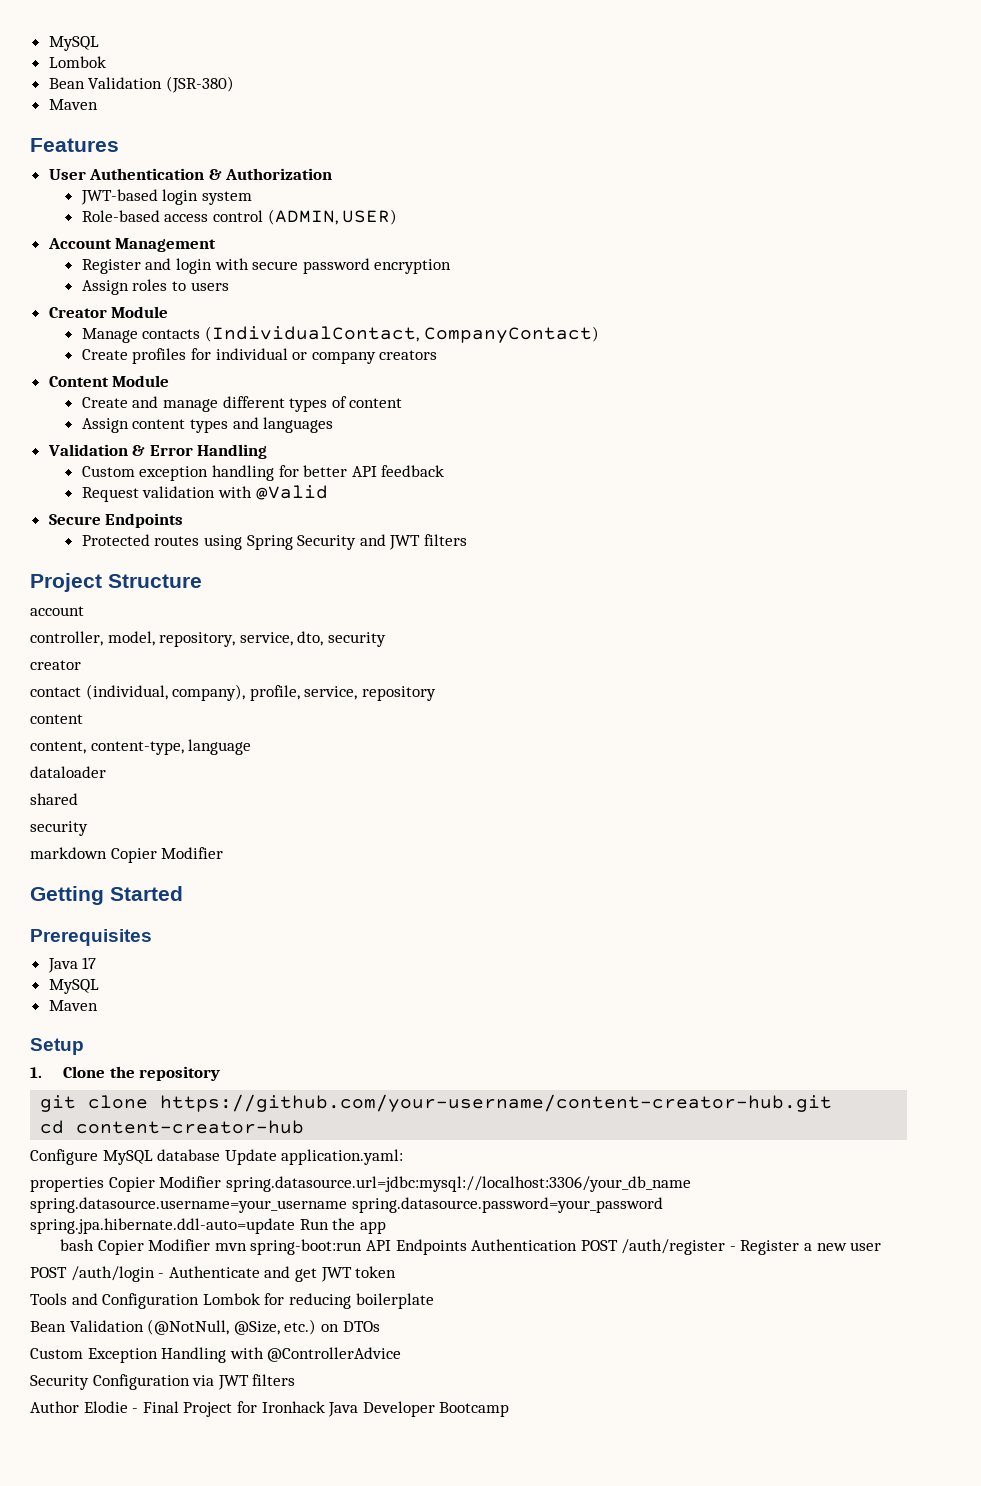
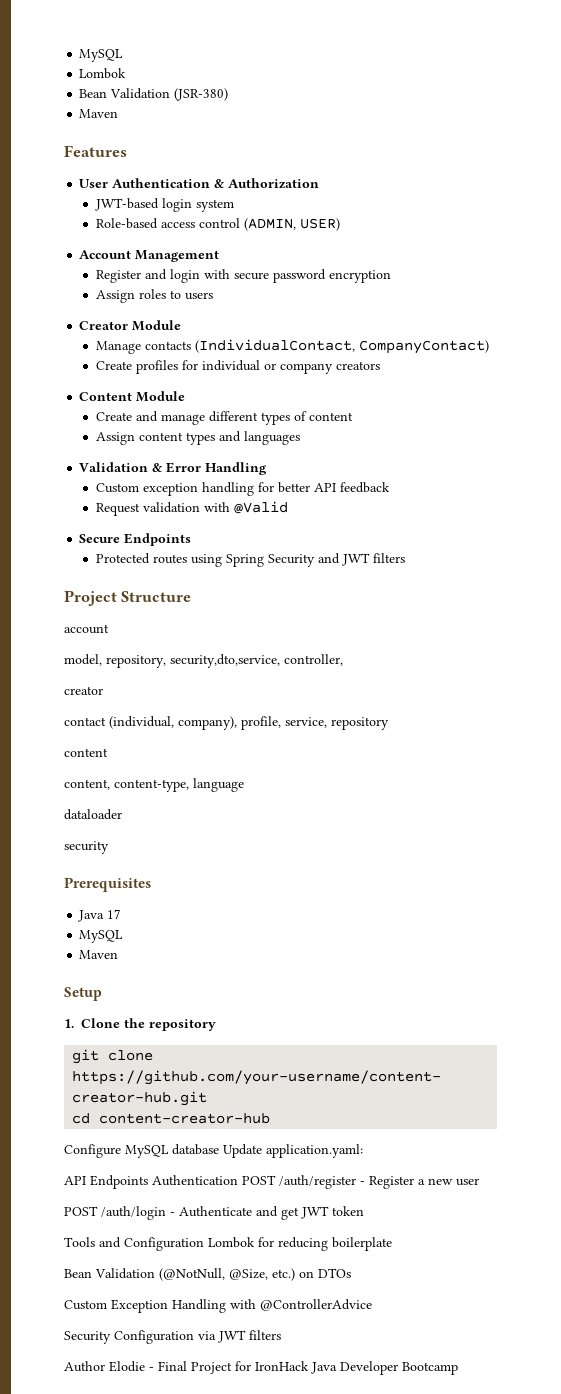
- controller, model, repository, service, dto, security
+ model, repository, security,dto,service, controller,
- shared
  security
- markdown Copier Modifier
- Getting Started
- properties Copier Modifier spring.datasource.url=jdbc:mysql://localhost:3306/your_db_name spring.datasource.username=your_username spring.datasource.password=your_password spring.jpa.hibernate.ddl-auto=update Run the app
- bash Copier Modifier mvn spring-boot:run API Endpoints Authentication POST /auth/register - Register a new user
+ API Endpoints Authentication POST /auth/register - Register a new user
- Author Elodie - Final Project for Ironhack Java Developer Bootcamp
+ Author Elodie - Final Project for IronHack Java Developer Bootcamp

